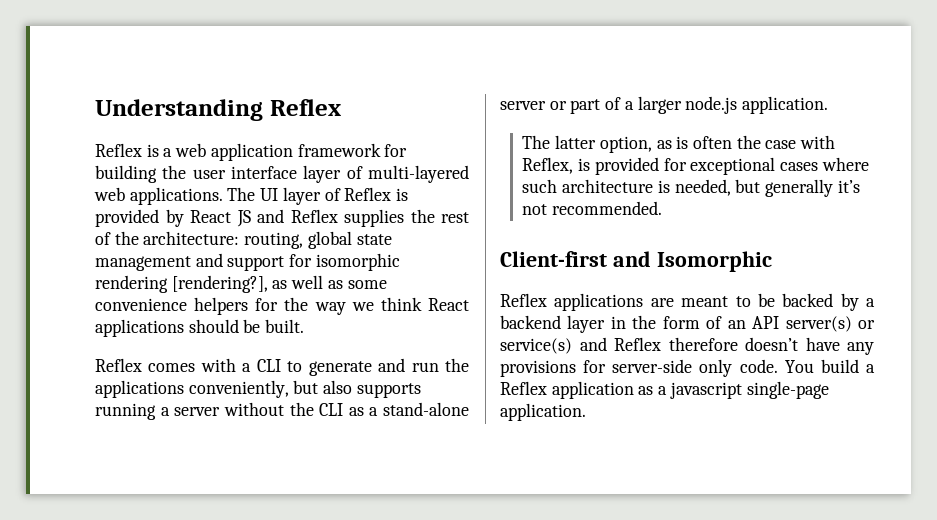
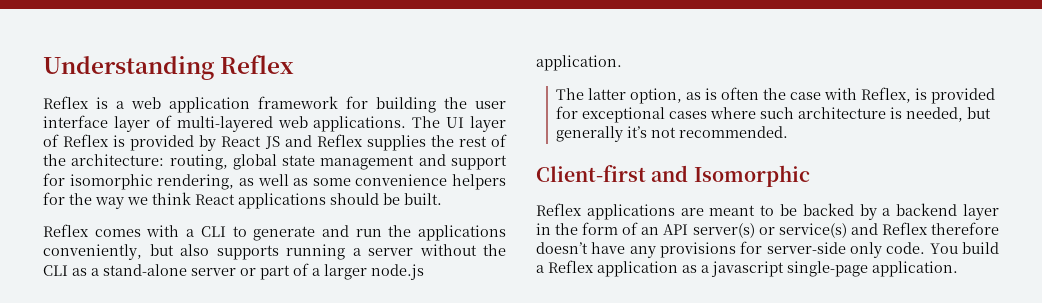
- The UI layer of Reflex is provided by React JS and Reflex supplies the rest of the architecture: routing, global state management and support for isomorphic rendering [rendering?], as well as some convenience helpers for the way we think React applications should be built.
+ The UI layer of Reflex is provided by React JS and Reflex supplies the rest of the architecture: routing, global state management and support for isomorphic rendering, as well as some convenience helpers for the way we think React applications should be built.

